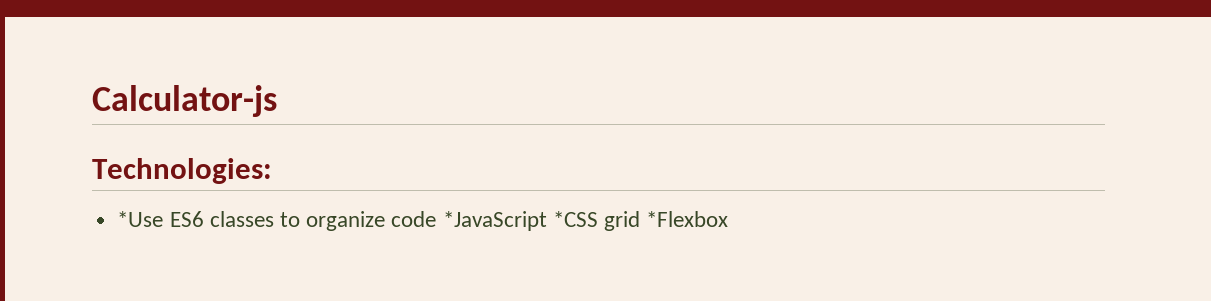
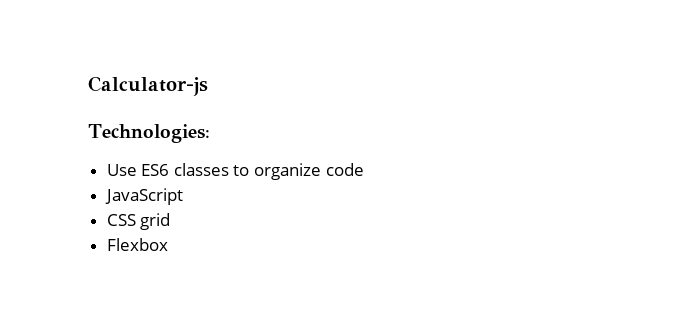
- *Use ES6 classes to organize code *JavaScript *CSS grid *Flexbox
+ Use ES6 classes to organize code
+ JavaScript
+ CSS grid
+ Flexbox

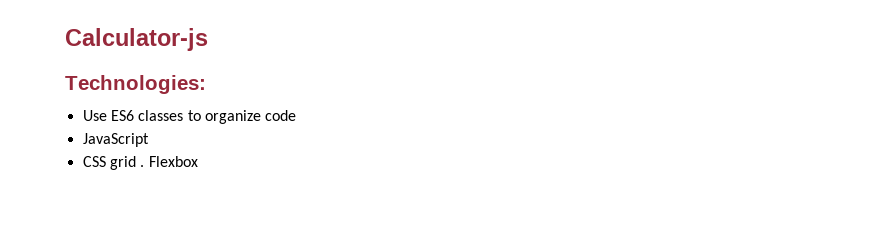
- CSS grid
- Flexbox
+ CSS grid . Flexbox

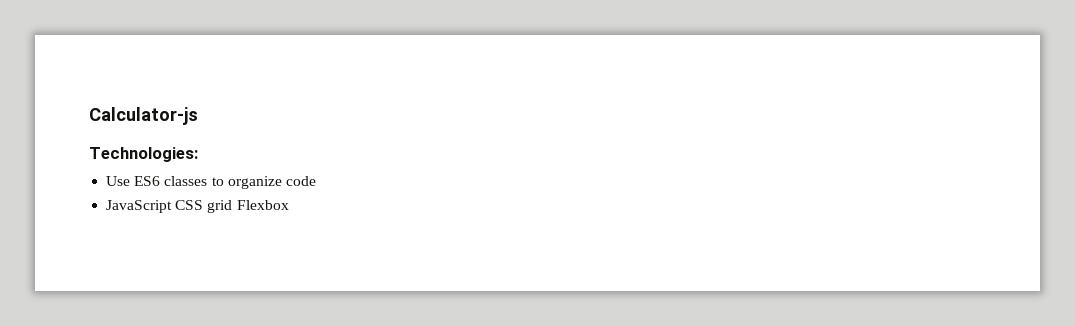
- JavaScript
- CSS grid . Flexbox
+ JavaScript CSS grid Flexbox

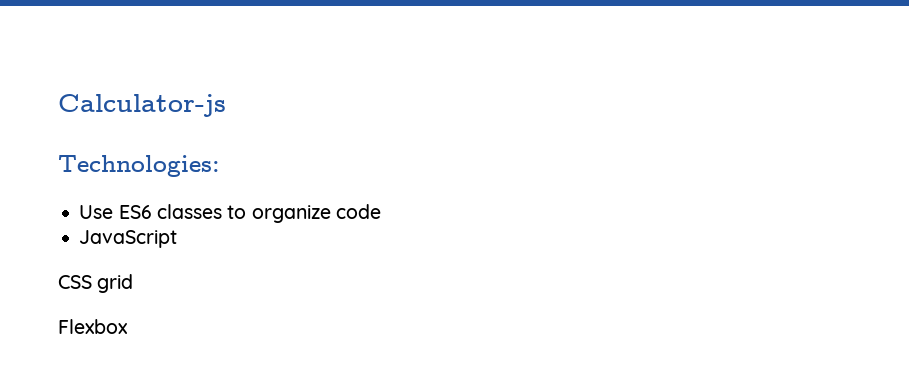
- JavaScript CSS grid Flexbox
+ JavaScript
+ CSS grid
+ Flexbox

